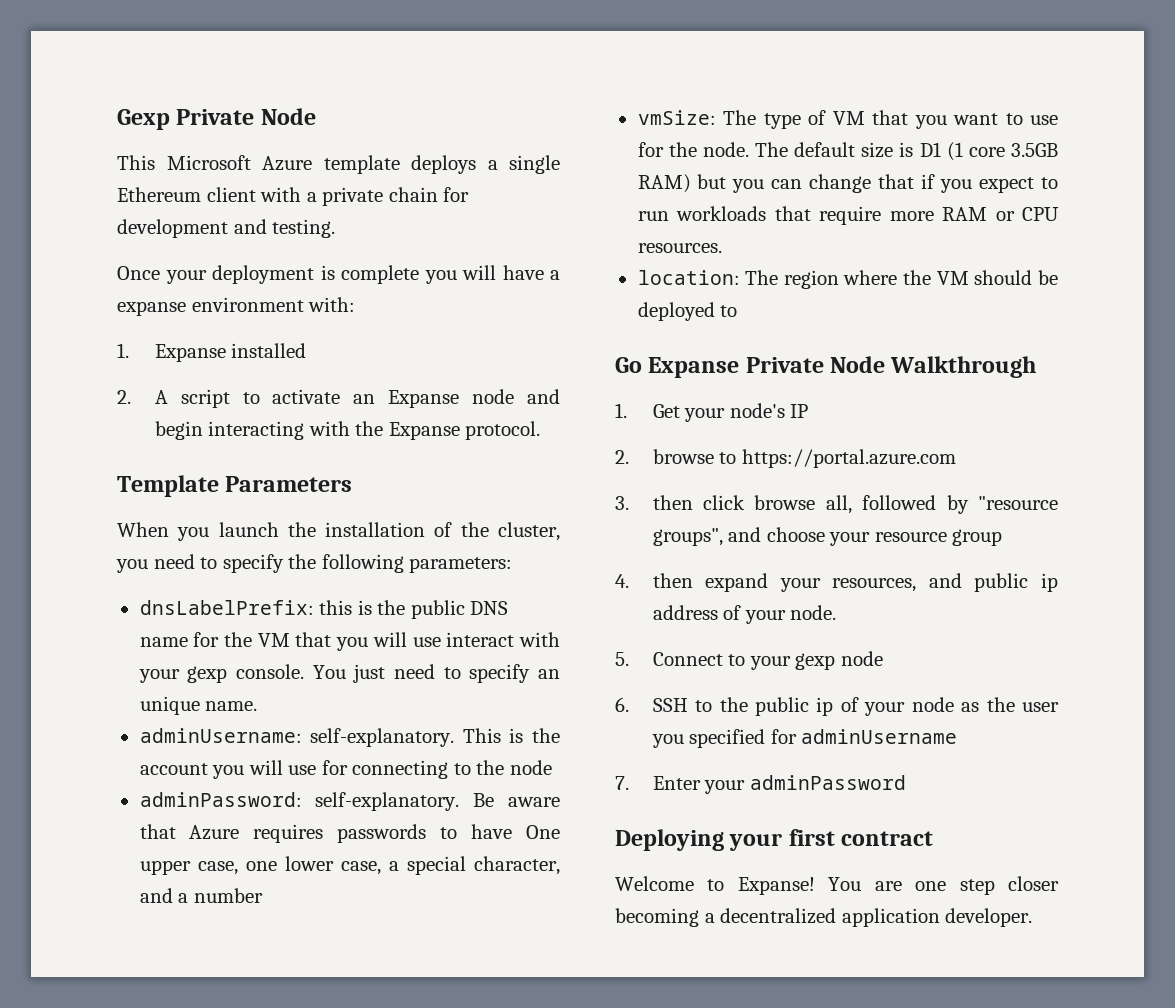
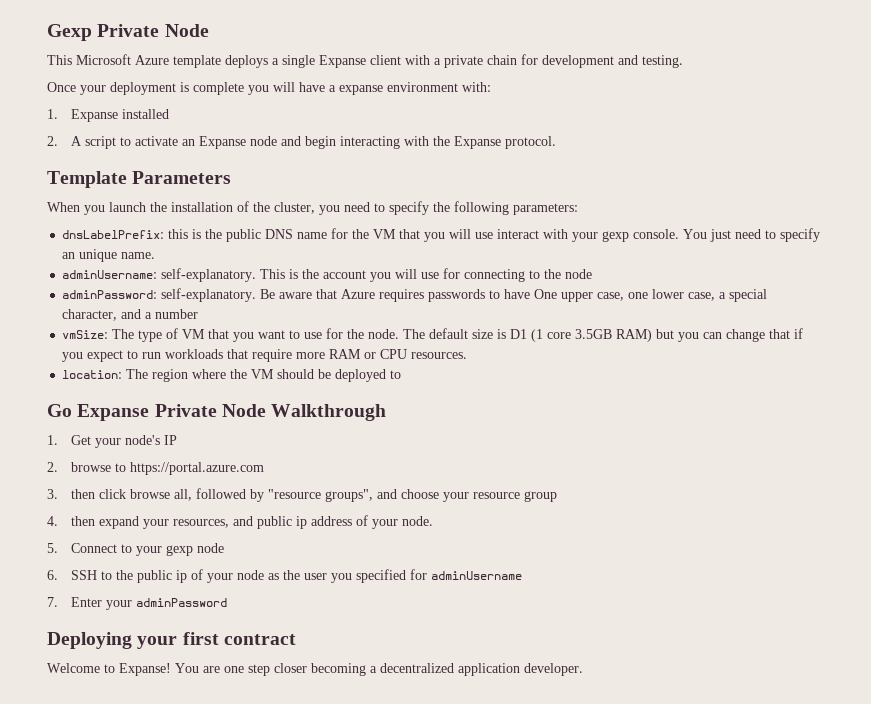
- This Microsoft Azure template deploys a single Ethereum client with a private chain for development and testing.
+ This Microsoft Azure template deploys a single Expanse client with a private chain for development and testing.

